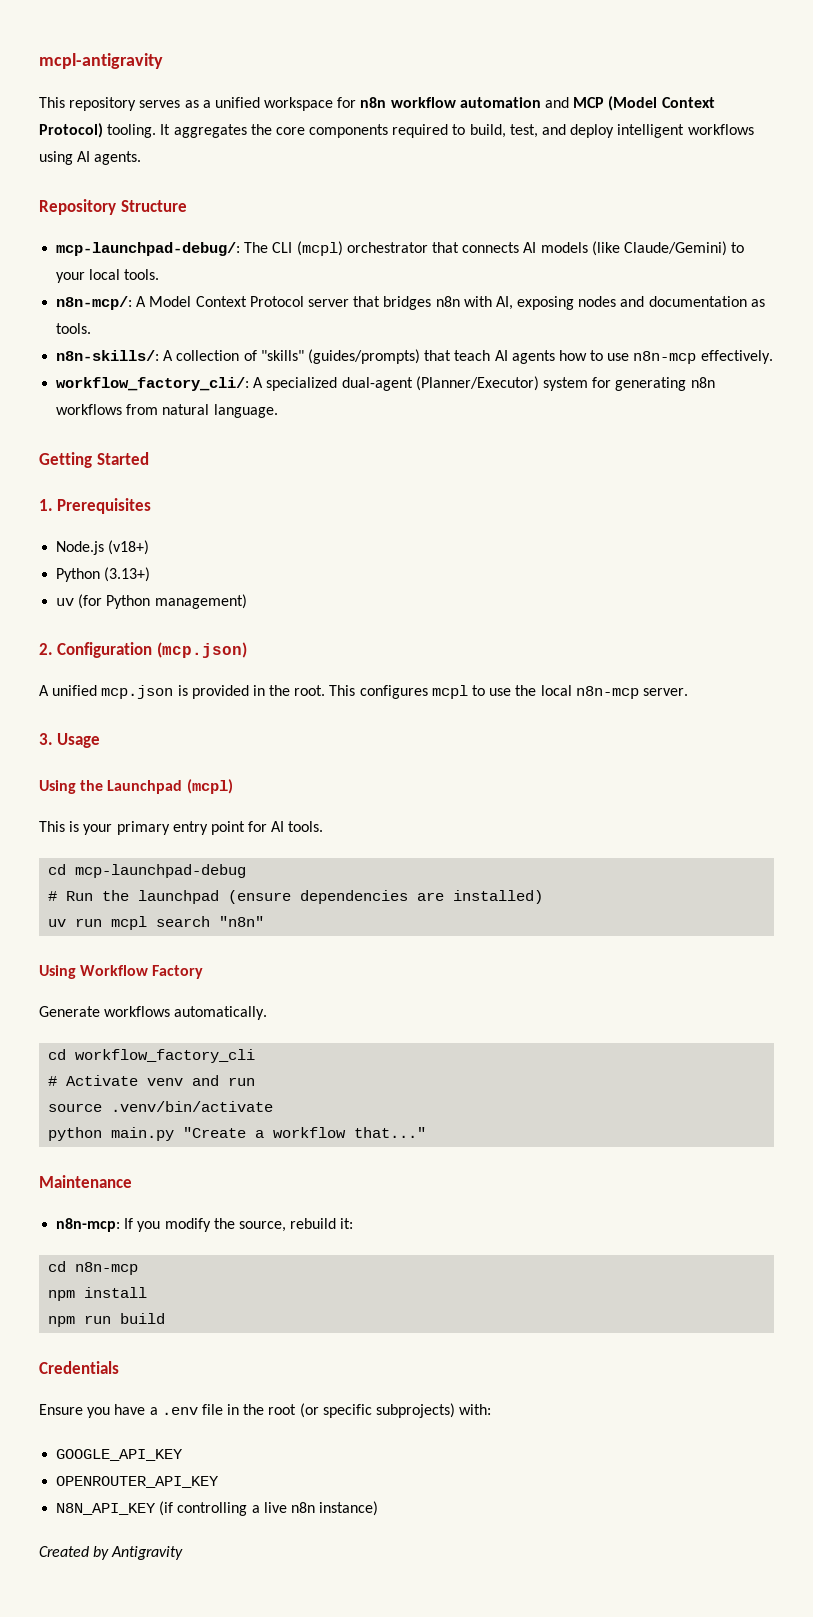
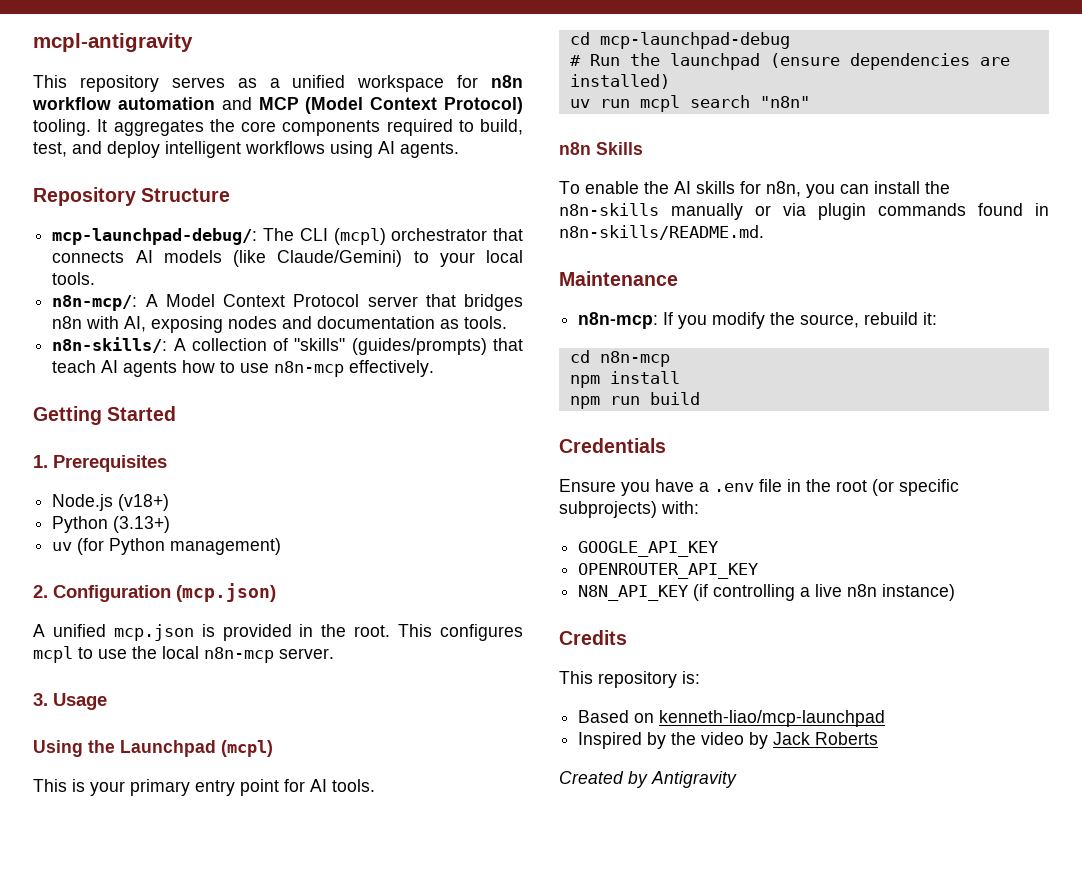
- workflow_factory_cli/: A specialized dual-agent (Planner/Executor) system for generating n8n workflows from natural language.
- Using Workflow Factory
- Generate workflows automatically.
- cd workflow_factory_cli
- # Activate venv and run
- source .venv/bin/activate
- python main.py "Create a workflow that..."
+ n8n Skills
+ To enable the AI skills for n8n, you can install the n8n-skills manually or via plugin commands found in n8n-skills/README.md.
+ Credits
+ This repository is:
+ Based on kenneth-liao/mcp-launchpad
+ Inspired by the video by Jack Roberts

